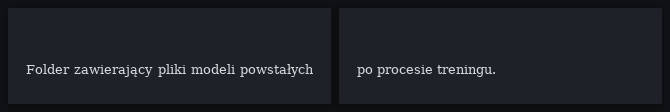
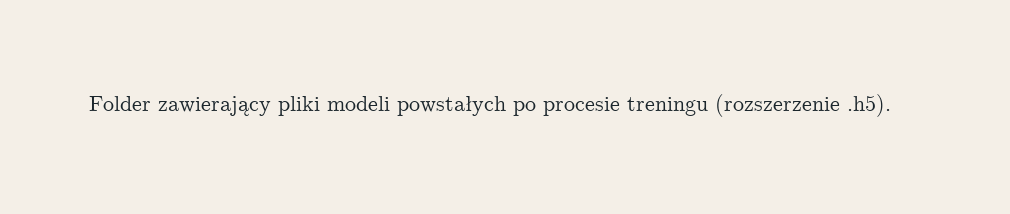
- Folder zawierający pliki modeli powstałych po procesie treningu.
+ Folder zawierający pliki modeli powstałych po procesie treningu (rozszerzenie .h5).

